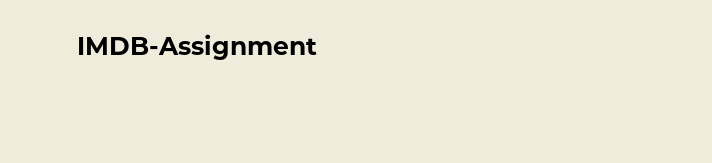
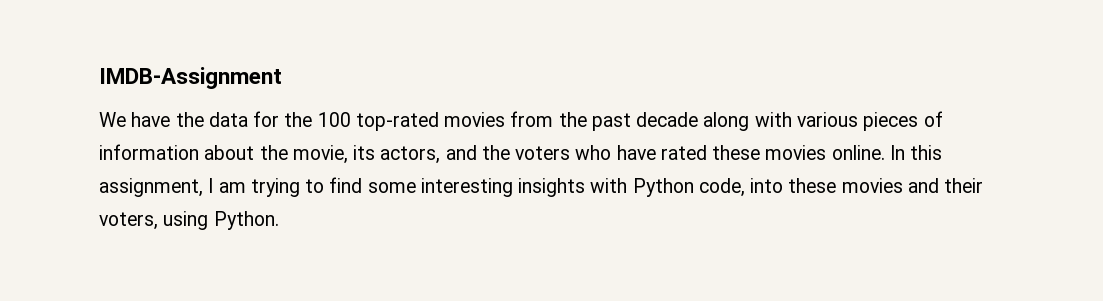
+ We have the data for the 100 top-rated movies from the past decade along with various pieces of information about the movie, its actors, and the voters who have rated these movies online. In this assignment, I am trying to find some interesting insights with Python code, into these movies and their voters, using Python.

